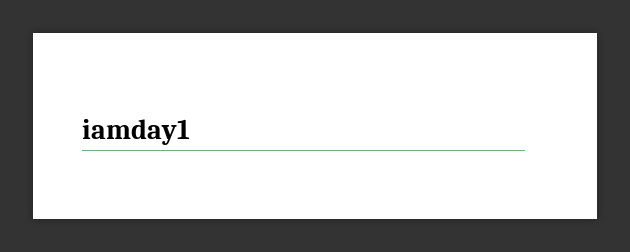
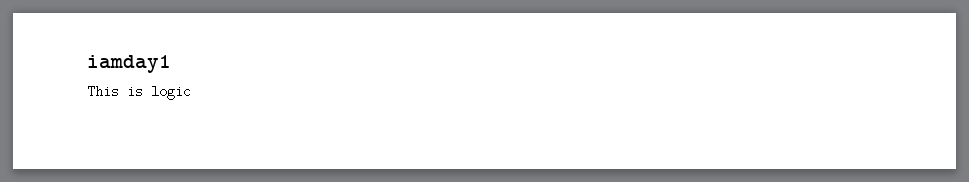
+ This is logic

